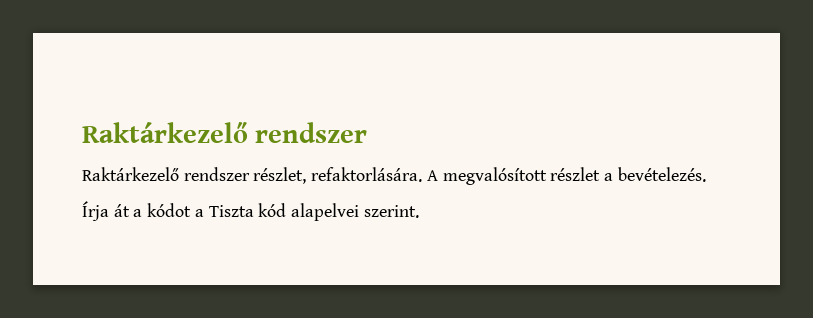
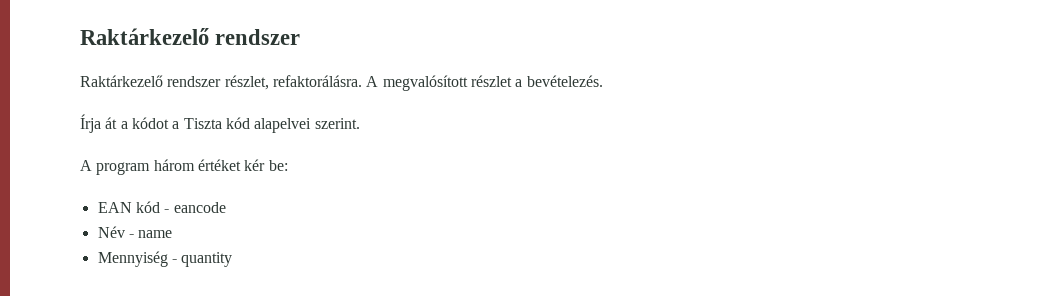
- Raktárkezelő rendszer részlet, refaktorlására.
+ Raktárkezelő rendszer részlet, refaktorálásra.
+ A program három értéket kér be:
+ EAN kód - eancode
+ Név - name
+ Mennyiség - quantity

